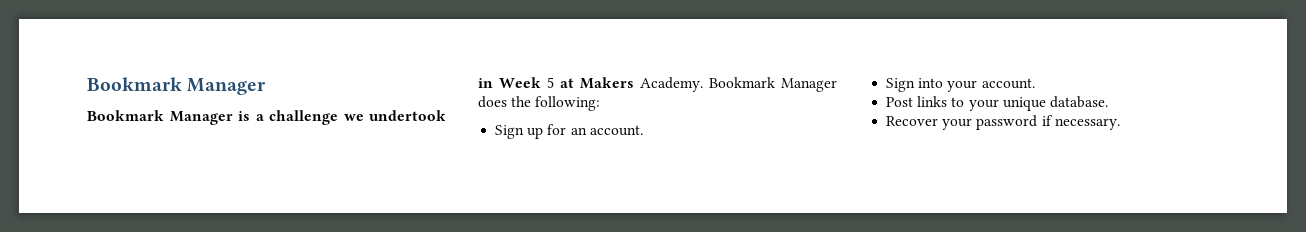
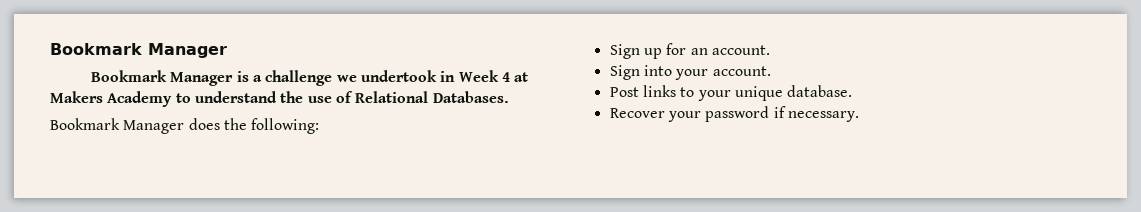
- Bookmark Manager is a challenge we undertook in Week 5 at Makers Academy. Bookmark Manager does the following:
+ Bookmark Manager is a challenge we undertook in Week 4 at Makers Academy to understand the use of Relational Databases.
+ Bookmark Manager does the following:

